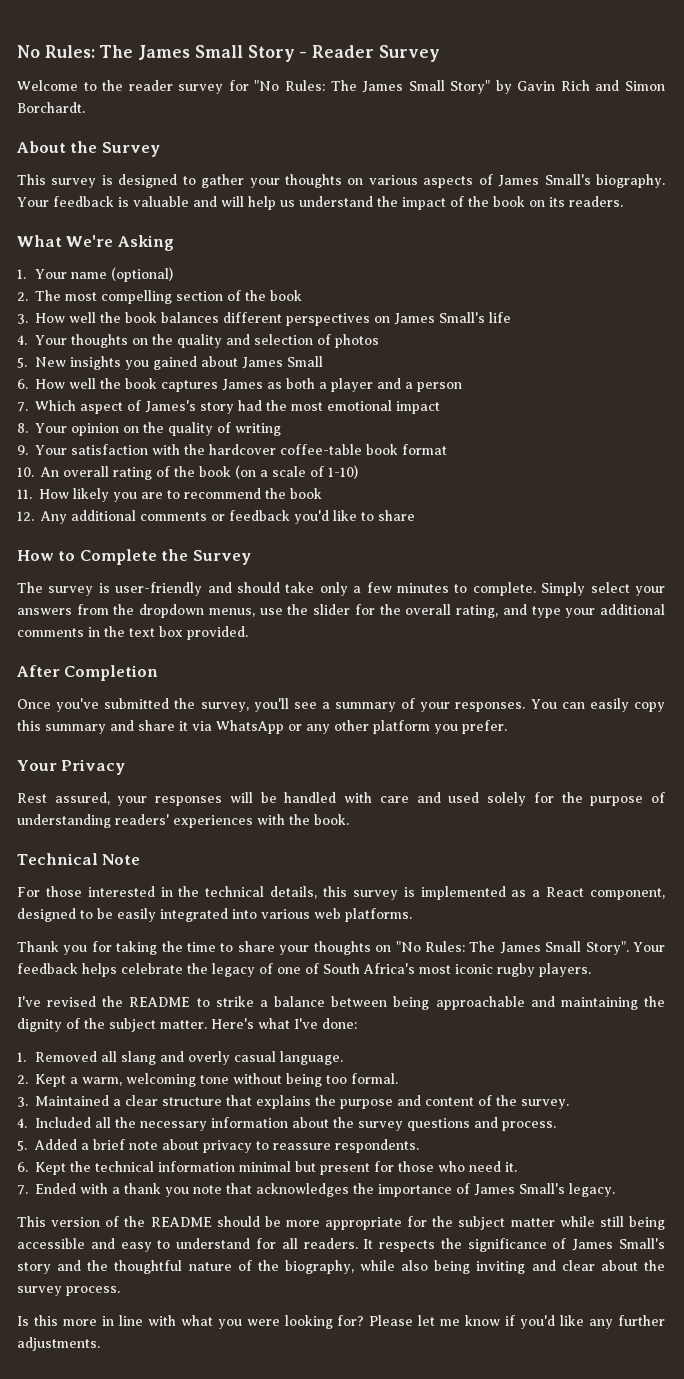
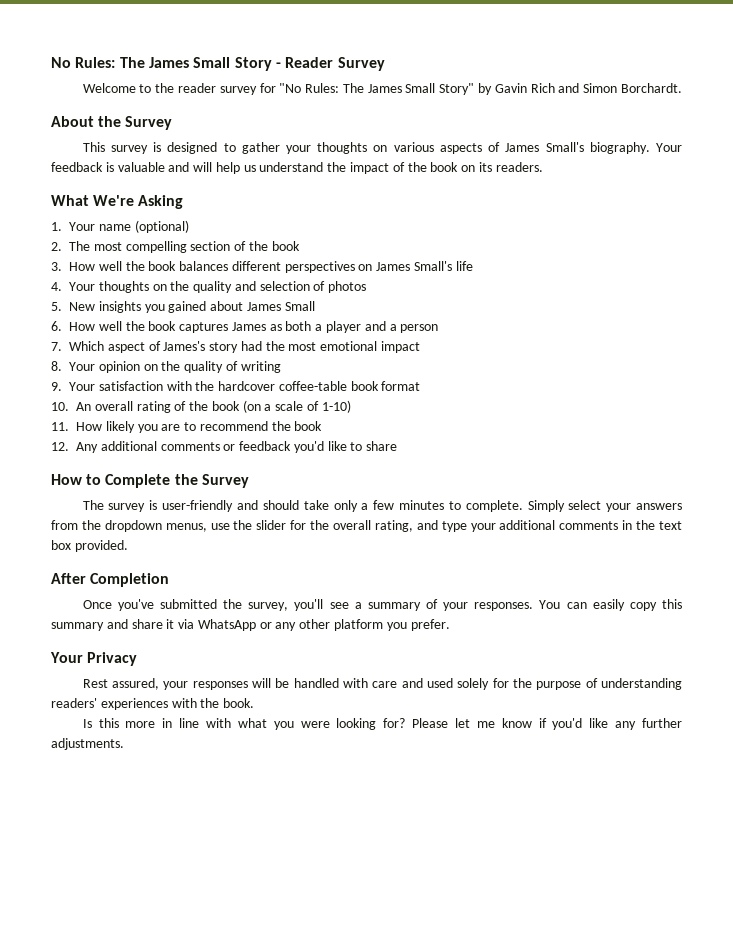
- Technical Note
- For those interested in the technical details, this survey is implemented as a React component, designed to be easily integrated into various web platforms.
- Thank you for taking the time to share your thoughts on "No Rules: The James Small Story". Your feedback helps celebrate the legacy of one of South Africa's most iconic rugby players.
- I've revised the README to strike a balance between being approachable and maintaining the dignity of the subject matter. Here's what I've done:
- 1. Removed all slang and overly casual language.
- 2. Kept a warm, welcoming tone without being too formal.
- 3. Maintained a clear structure that explains the purpose and content of the survey.
- 4. Included all the necessary information about the survey questions and process.
- 5. Added a brief note about privacy to reassure respondents.
- 6. Kept the technical information minimal but present for those who need it.
- 7. Ended with a thank you note that acknowledges the importance of James Small's legacy.
- This version of the README should be more appropriate for the subject matter while still being accessible and easy to understand for all readers. It respects the significance of James Small's story and the thoughtful nature of the biography, while also being inviting and clear about the survey process.

